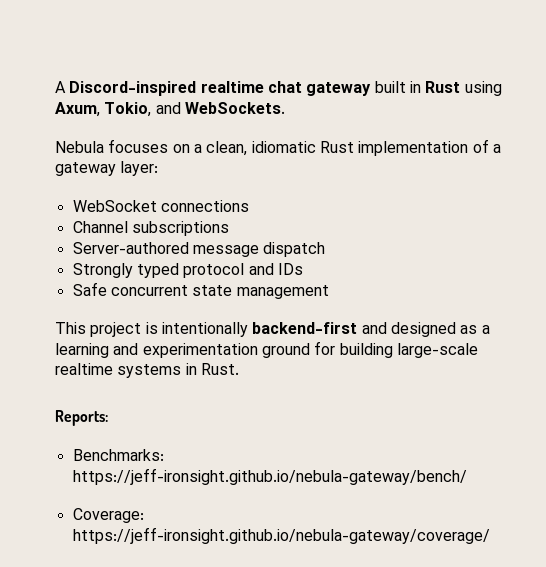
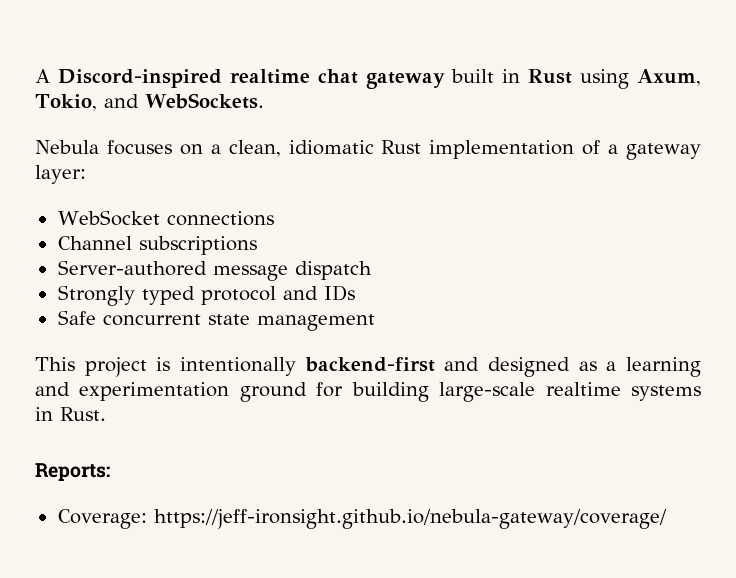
- Benchmarks: https://jeff-ironsight.github.io/nebula-gateway/bench/

